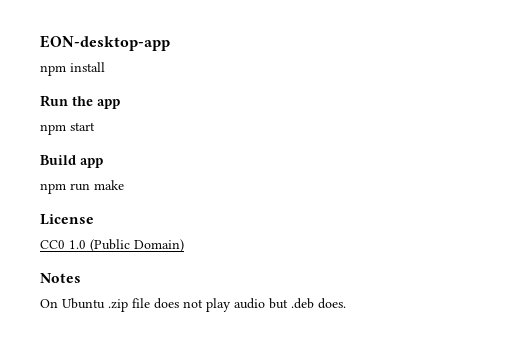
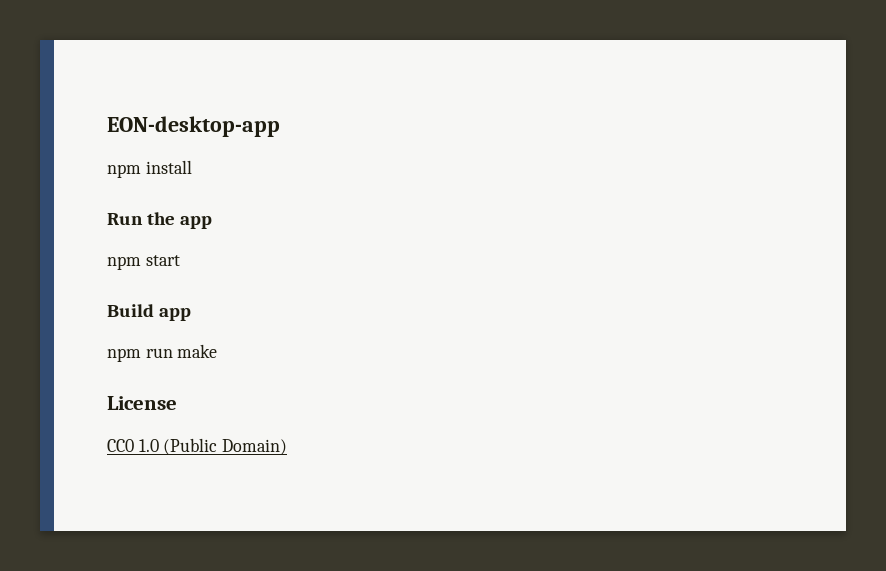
- Notes
- On Ubuntu .zip file does not play audio but .deb does.

